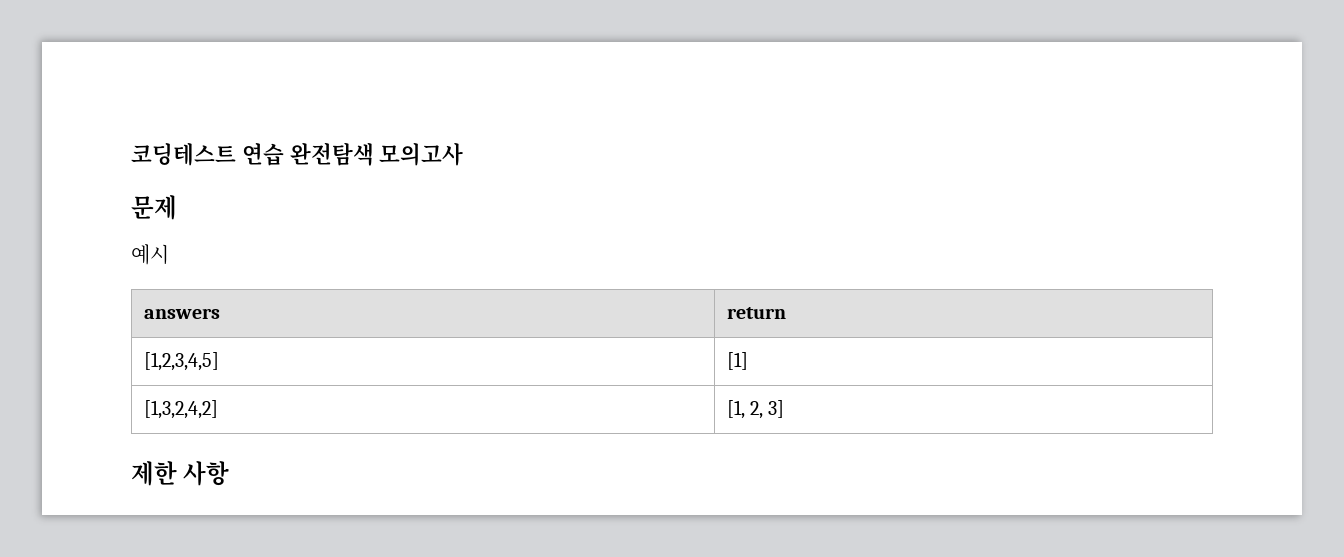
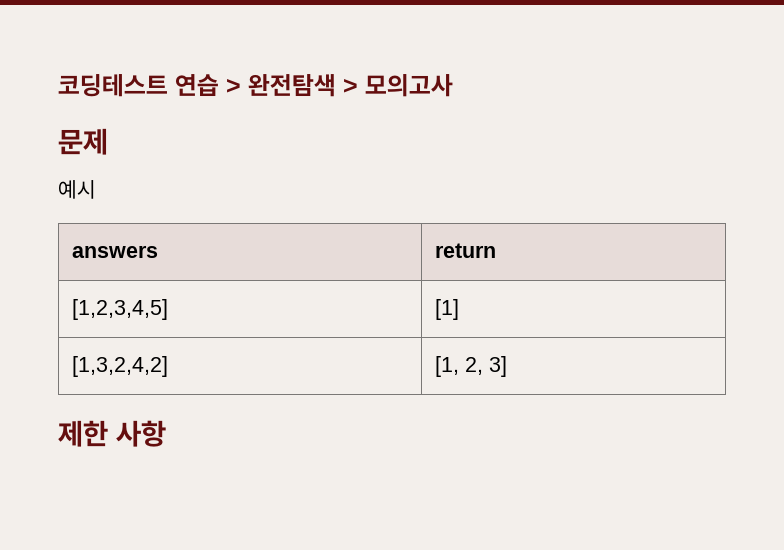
- 코딩테스트 연습 완전탐색 모의고사
+ 코딩테스트 연습 > 완전탐색 > 모의고사

